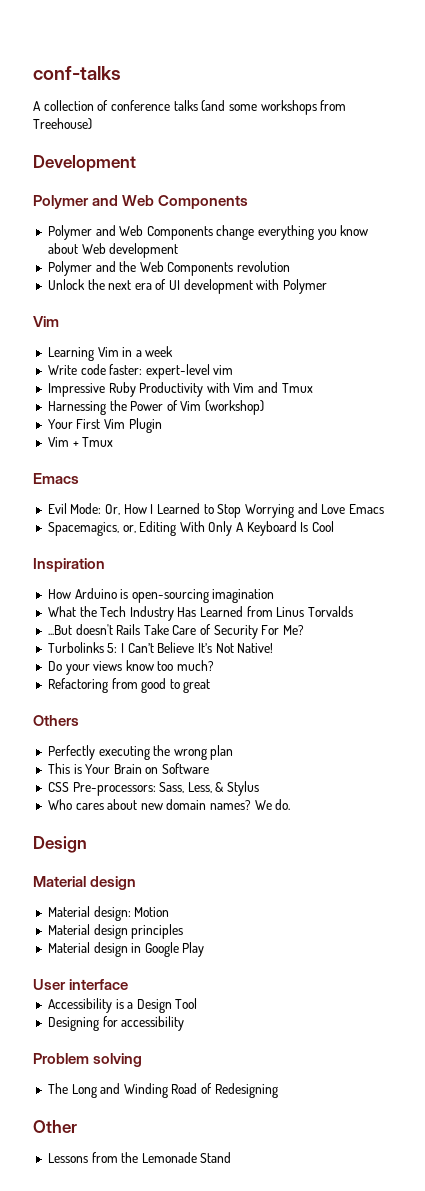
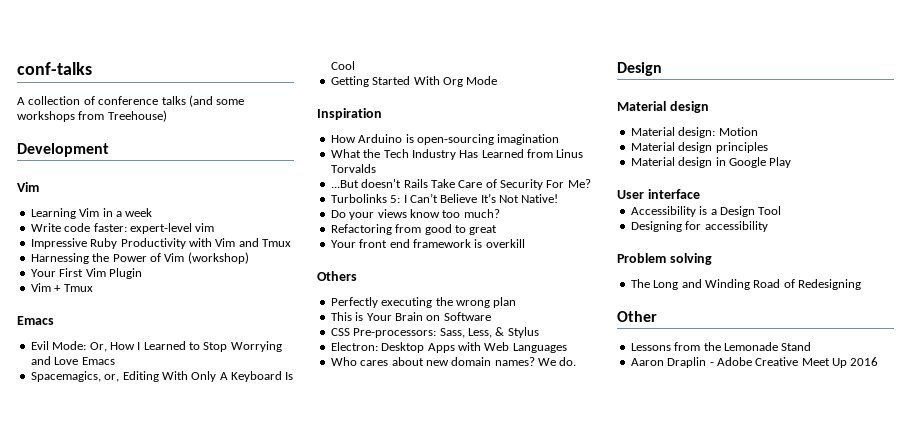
  Development
- Polymer and Web Components
- Polymer and Web Components change everything you know about Web development
- Polymer and the Web Components revolution
- Unlock the next era of UI development with Polymer
+ Getting Started With Org Mode
+ Your front end framework is overkill
+ Electron: Desktop Apps with Web Languages
+ Aaron Draplin - Adobe Creative Meet Up 2016

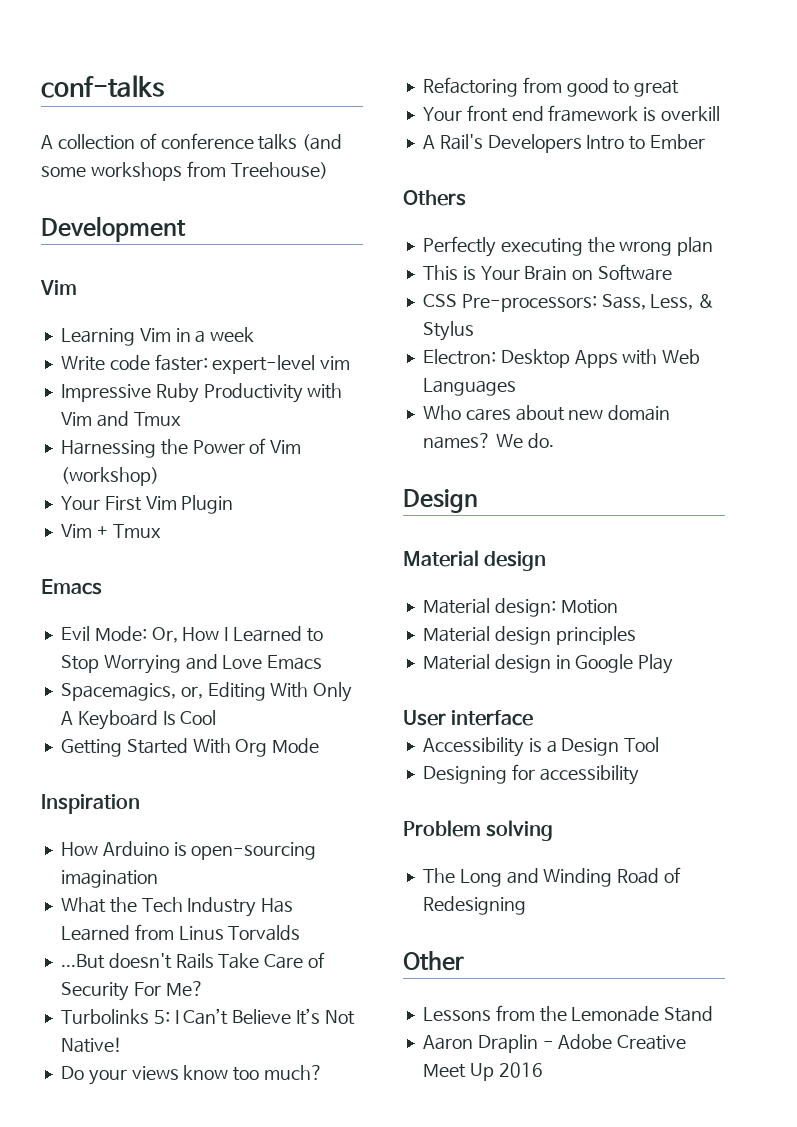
+ A Rail's Developers Intro to Ember

